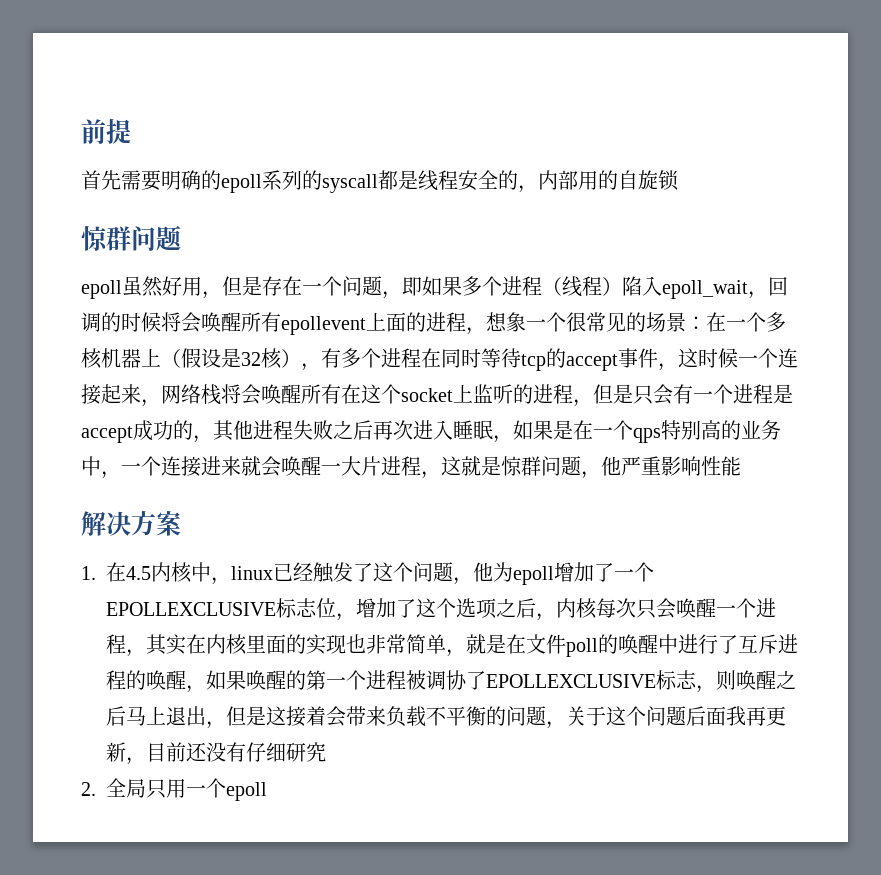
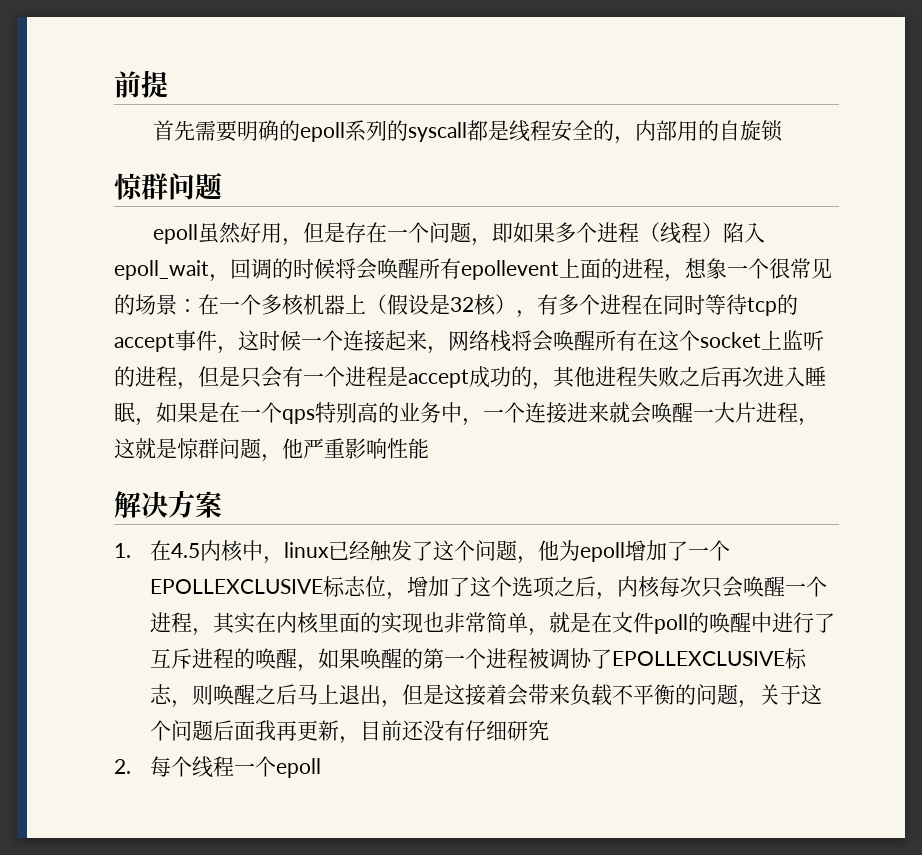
- 2.全局只用一个epoll
+ 2.每个线程一个epoll

